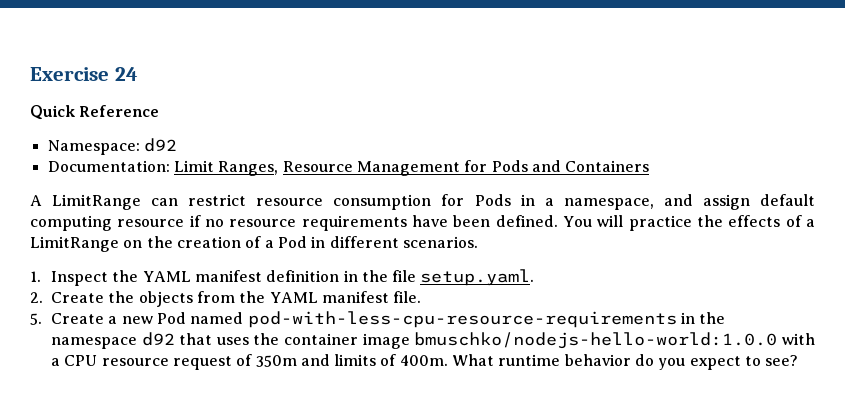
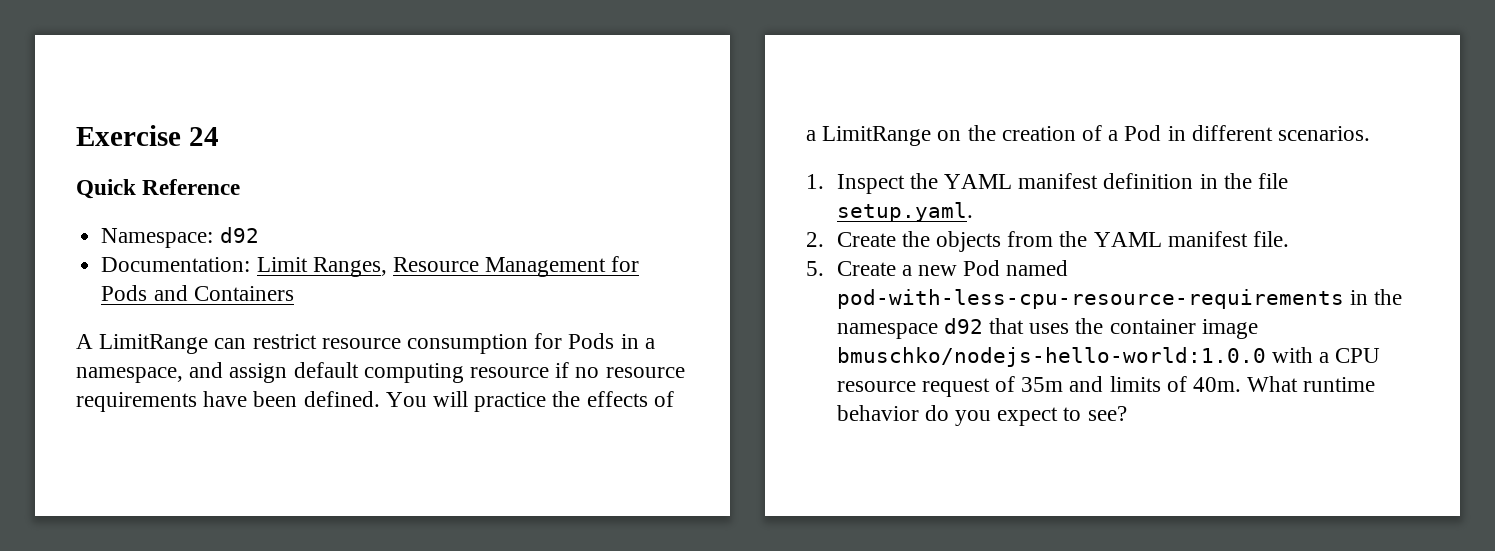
- 5. Create a new Pod named pod-with-less-cpu-resource-requirements in the namespace d92 that uses the container image bmuschko/nodejs-hello-world:1.0.0 with a CPU resource request of 350m and limits of 400m.
+ 5. Create a new Pod named pod-with-less-cpu-resource-requirements in the namespace d92 that uses the container image bmuschko/nodejs-hello-world:1.0.0 with a CPU resource request of 35m and limits of 40m.

